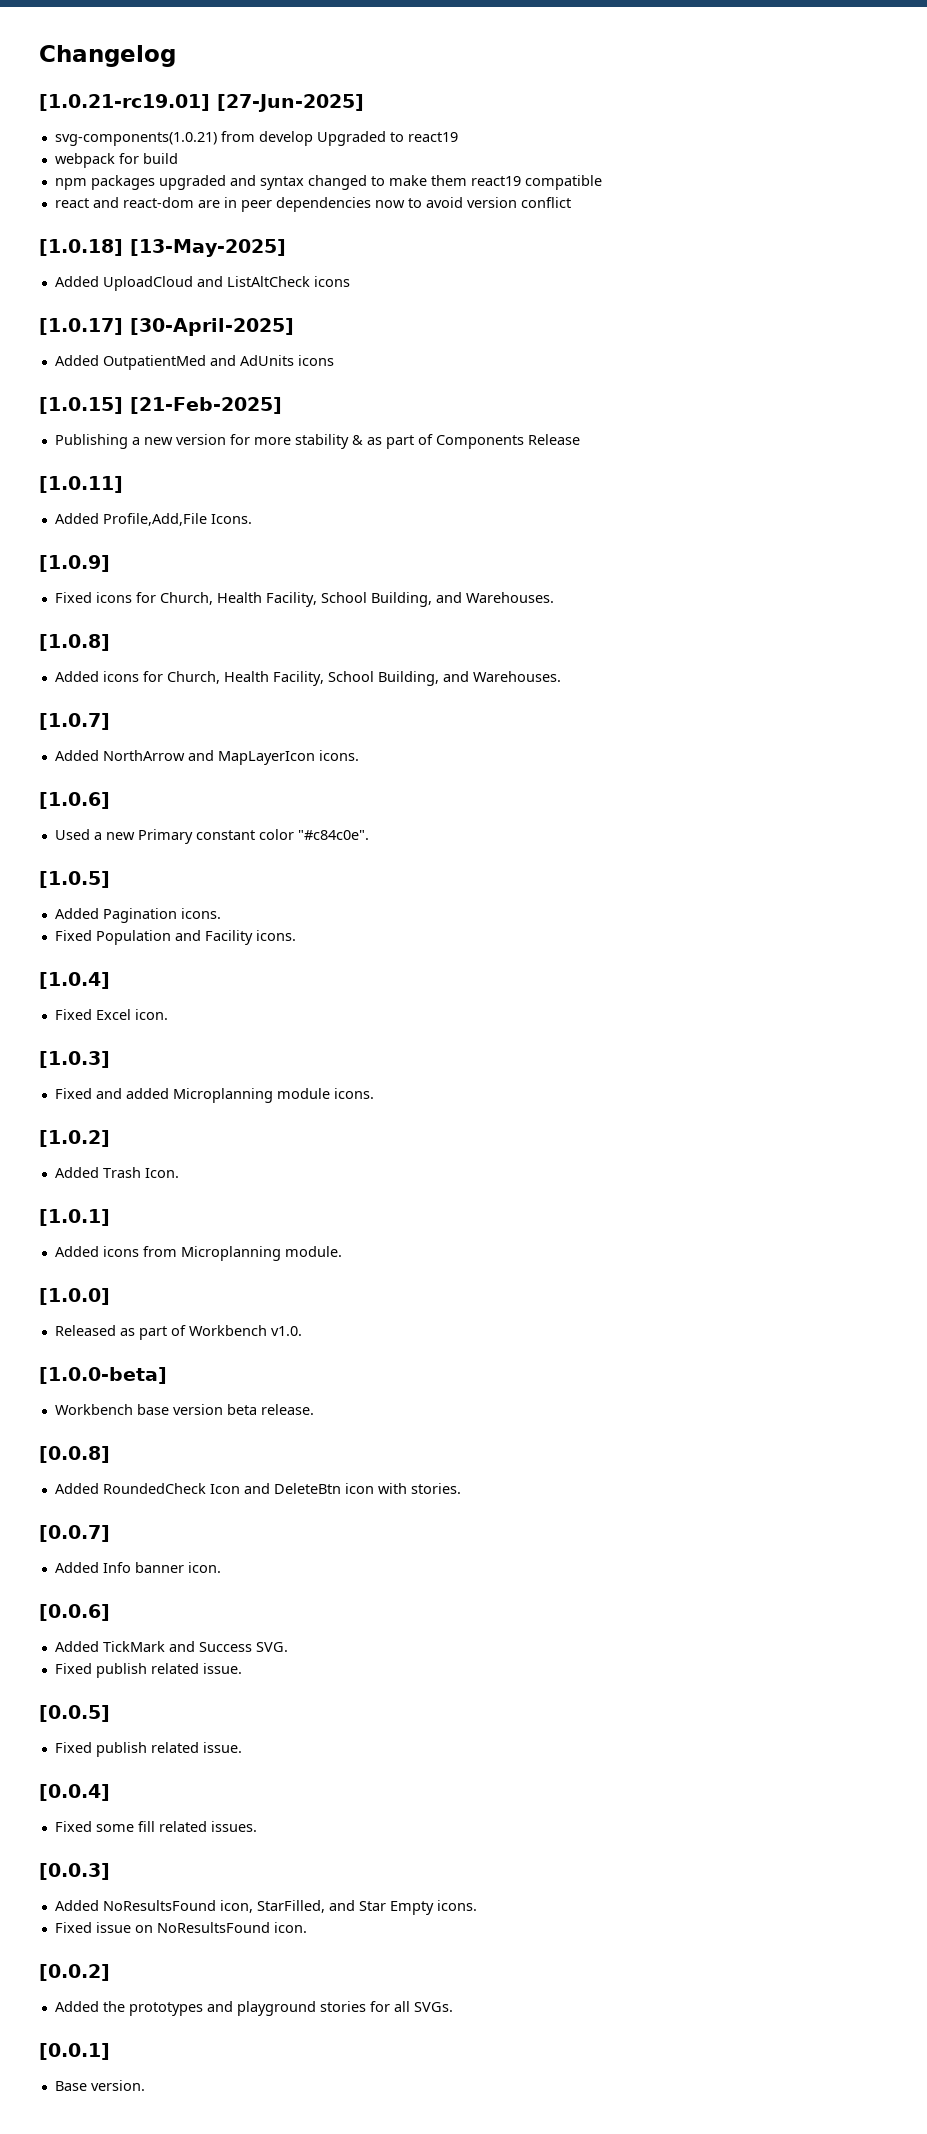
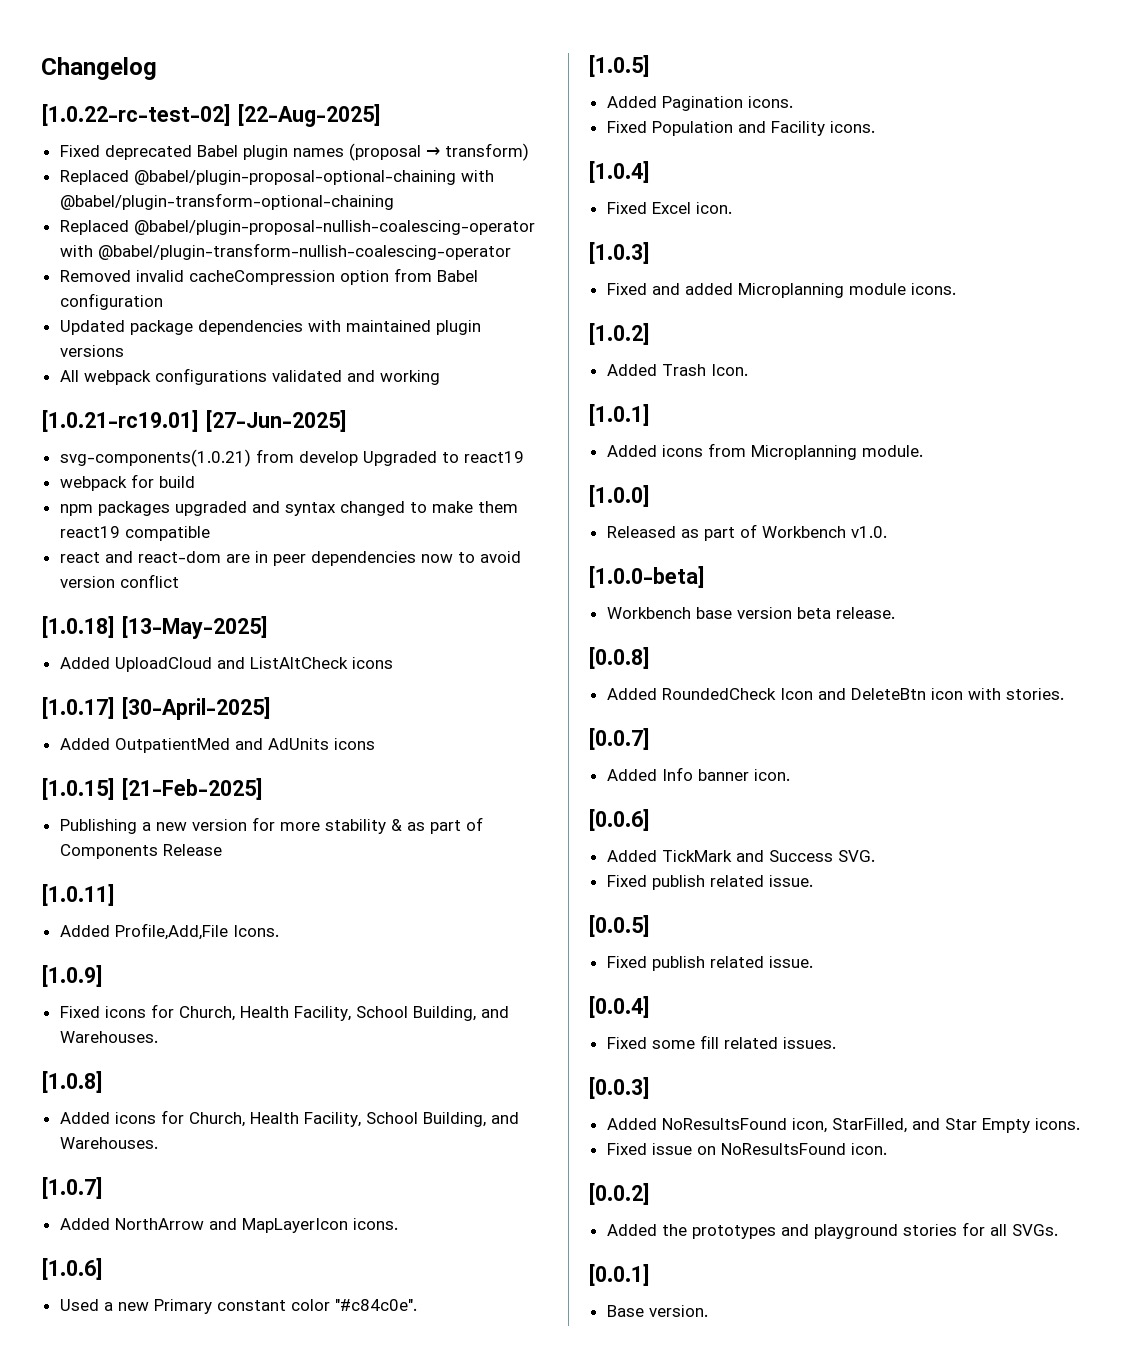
+ [1.0.22-rc-test-02] [22-Aug-2025]
+ Fixed deprecated Babel plugin names (proposal → transform)
+ Replaced @babel/plugin-proposal-optional-chaining with @babel/plugin-transform-optional-chaining
+ Replaced @babel/plugin-proposal-nullish-coalescing-operator with @babel/plugin-transform-nullish-coalescing-operator
+ Removed invalid cacheCompression option from Babel configuration
+ Updated package dependencies with maintained plugin versions
+ All webpack configurations validated and working

